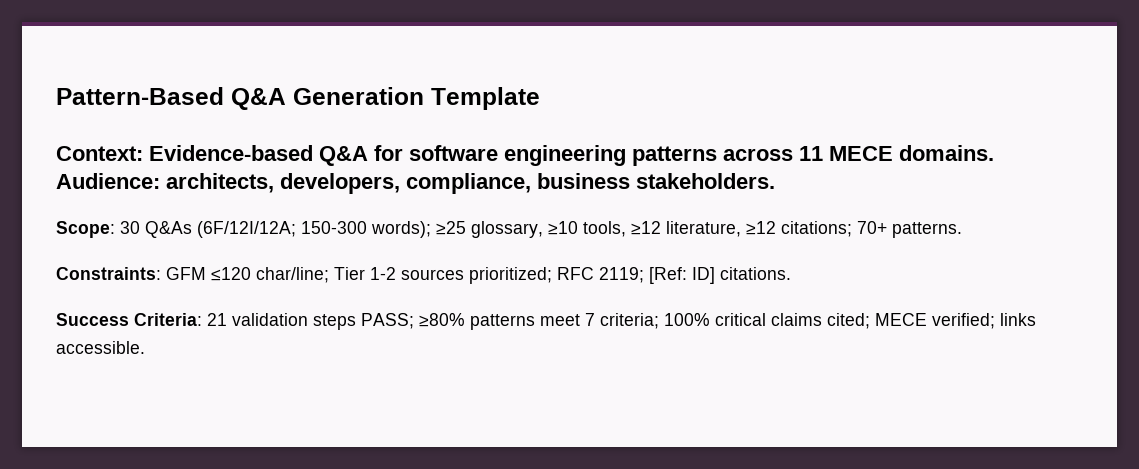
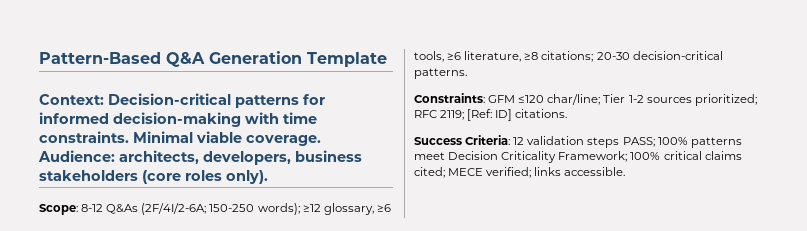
- Context: Evidence-based Q&A for software engineering patterns across 11 MECE domains. Audience: architects, developers, compliance, business stakeholders.
- Scope: 30 Q&As (6F/12I/12A; 150-300 words); ≥25 glossary, ≥10 tools, ≥12 literature, ≥12 citations; 70+ patterns.
+ Context: Decision-critical patterns for informed decision-making with time constraints. Minimal viable coverage. Audience: architects, developers, business stakeholders (core roles only).
+ Scope: 8-12 Q&As (2F/4I/2-6A; 150-250 words); ≥12 glossary, ≥6 tools, ≥6 literature, ≥8 citations; 20-30 decision-critical patterns.
- Success Criteria: 21 validation steps PASS; ≥80% patterns meet 7 criteria; 100% critical claims cited; MECE verified; links accessible.
+ Success Criteria: 12 validation steps PASS; 100% patterns meet Decision Criticality Framework; 100% critical claims cited; MECE verified; links accessible.

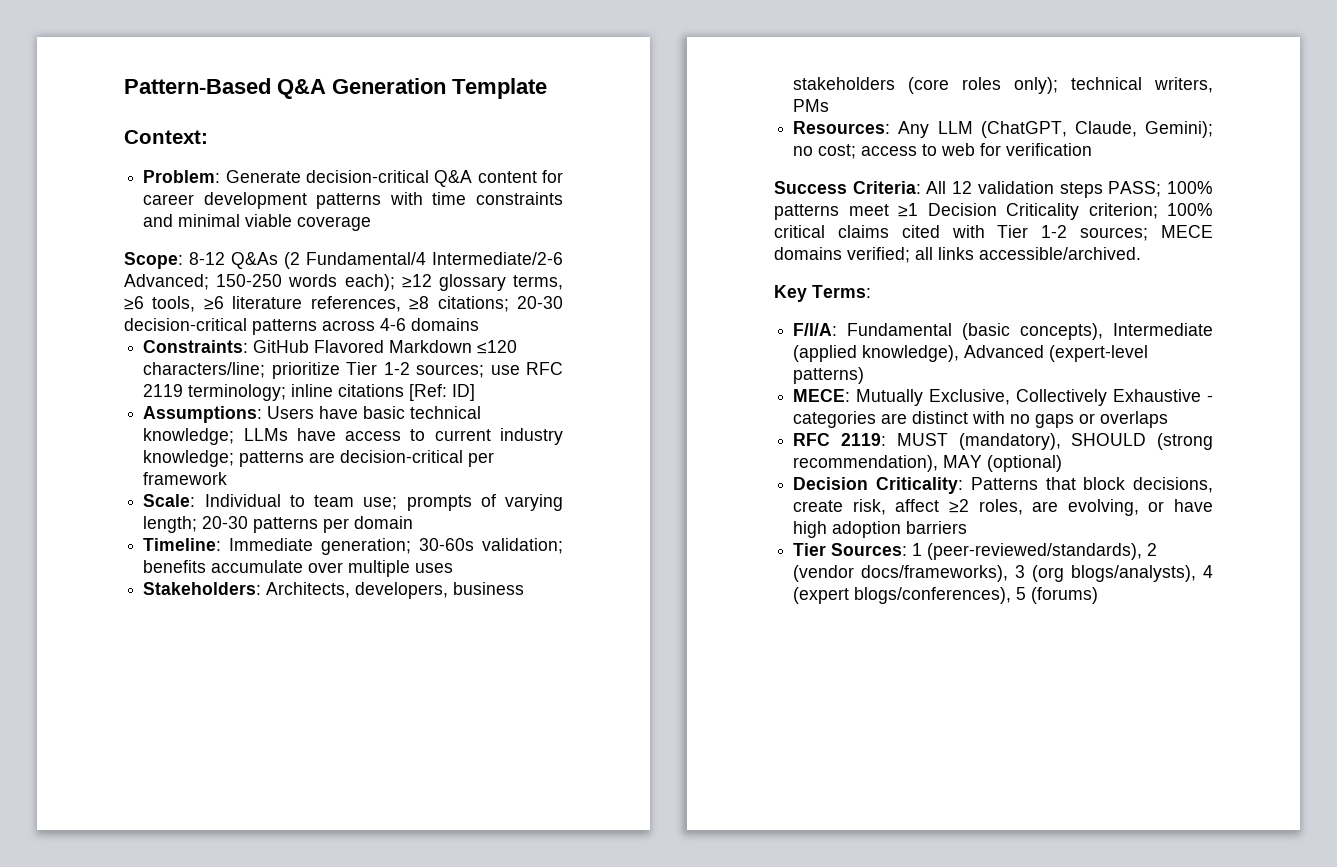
- Context: Decision-critical patterns for informed decision-making with time constraints. Minimal viable coverage. Audience: architects, developers, business stakeholders (core roles only).
- Scope: 8-12 Q&As (2F/4I/2-6A; 150-250 words); ≥12 glossary, ≥6 tools, ≥6 literature, ≥8 citations; 20-30 decision-critical patterns.
- Constraints: GFM ≤120 char/line; Tier 1-2 sources prioritized; RFC 2119; [Ref: ID] citations.
+ Context:
+ Problem: Generate decision-critical Q&A content for career development patterns with time constraints and minimal viable coverage
+ Scope: 8-12 Q&As (2 Fundamental/4 Intermediate/2-6 Advanced; 150-250 words each); ≥12 glossary terms, ≥6 tools, ≥6 literature references, ≥8 citations; 20-30 decision-critical patterns across 4-6 domains
+ Constraints: GitHub Flavored Markdown ≤120 characters/line; prioritize Tier 1-2 sources; use RFC 2119 terminology; inline citations [Ref: ID]
+ Assumptions: Users have basic technical knowledge; LLMs have access to current industry knowledge; patterns are decision-critical per framework
+ Scale: Individual to team use; prompts of varying length; 20-30 patterns per domain
+ Timeline: Immediate generation; 30-60s validation; benefits accumulate over multiple uses
+ Stakeholders: Architects, developers, business stakeholders (core roles only); technical writers, PMs
+ Resources: Any LLM (ChatGPT, Claude, Gemini); no cost; access to web for verification
- Success Criteria: 12 validation steps PASS; 100% patterns meet Decision Criticality Framework; 100% critical claims cited; MECE verified; links accessible.
+ Success Criteria: All 12 validation steps PASS; 100% patterns meet ≥1 Decision Criticality criterion; 100% critical claims cited with Tier 1-2 sources; MECE domains verified; all links accessible/archived.
+ Key Terms:
+ F/I/A: Fundamental (basic concepts), Intermediate (applied knowledge), Advanced (expert-level patterns)
+ MECE: Mutually Exclusive, Collectively Exhaustive - categories are distinct with no gaps or overlaps
+ RFC 2119: MUST (mandatory), SHOULD (strong recommendation), MAY (optional)
+ Decision Criticality: Patterns that block decisions, create risk, affect ≥2 roles, are evolving, or have high adoption barriers
+ Tier Sources: 1 (peer-reviewed/standards), 2 (vendor docs/frameworks), 3 (org blogs/analysts), 4 (expert blogs/conferences), 5 (forums)

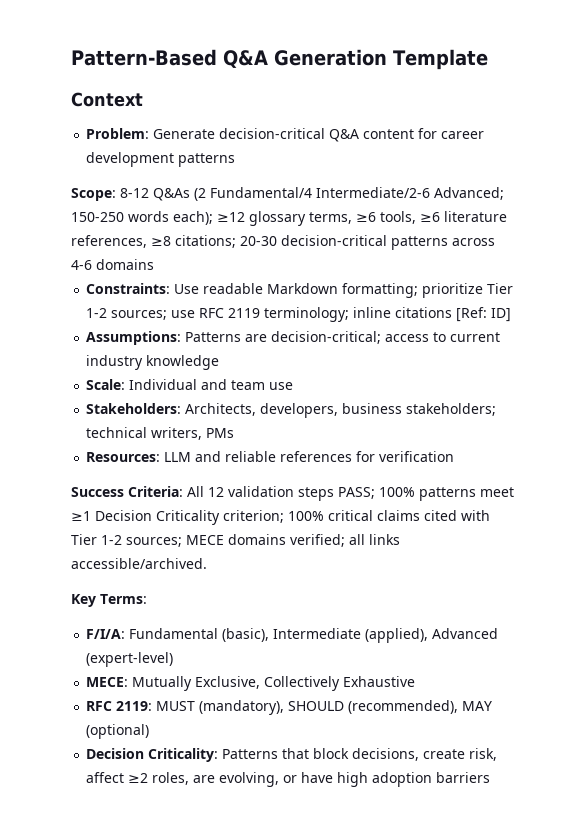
- Context:
+ Context
- Problem: Generate decision-critical Q&A content for career development patterns with time constraints and minimal viable coverage
+ Problem: Generate decision-critical Q&A content for career development patterns
- Constraints: GitHub Flavored Markdown ≤120 characters/line; prioritize Tier 1-2 sources; use RFC 2119 terminology; inline citations [Ref: ID]
+ Constraints: Use readable Markdown formatting; prioritize Tier 1-2 sources; use RFC 2119 terminology; inline citations [Ref: ID]
- Assumptions: Users have basic technical knowledge; LLMs have access to current industry knowledge; patterns are decision-critical per framework
- Scale: Individual to team use; prompts of varying length; 20-30 patterns per domain
- Timeline: Immediate generation; 30-60s validation; benefits accumulate over multiple uses
+ Assumptions: Patterns are decision-critical; access to current industry knowledge
+ Scale: Individual and team use
- Stakeholders: Architects, developers, business stakeholders (core roles only); technical writers, PMs
+ Stakeholders: Architects, developers, business stakeholders; technical writers, PMs
- Resources: Any LLM (ChatGPT, Claude, Gemini); no cost; access to web for verification
+ Resources: LLM and reliable references for verification
- F/I/A: Fundamental (basic concepts), Intermediate (applied knowledge), Advanced (expert-level patterns)
+ F/I/A: Fundamental (basic), Intermediate (applied), Advanced (expert-level)
- MECE: Mutually Exclusive, Collectively Exhaustive - categories are distinct with no gaps or overlaps
+ MECE: Mutually Exclusive, Collectively Exhaustive
- RFC 2119: MUST (mandatory), SHOULD (strong recommendation), MAY (optional)
+ RFC 2119: MUST (mandatory), SHOULD (recommended), MAY (optional)
- Tier Sources: 1 (peer-reviewed/standards), 2 (vendor docs/frameworks), 3 (org blogs/analysts), 4 (expert blogs/conferences), 5 (forums)

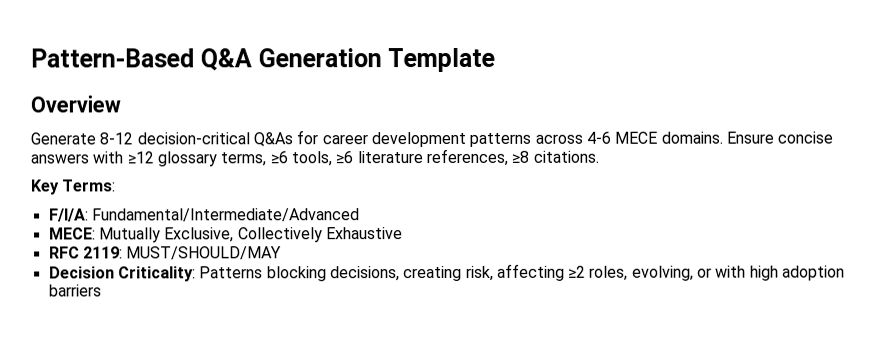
- Context
- Problem: Generate decision-critical Q&A content for career development patterns
- Scope: 8-12 Q&As (2 Fundamental/4 Intermediate/2-6 Advanced; 150-250 words each); ≥12 glossary terms, ≥6 tools, ≥6 literature references, ≥8 citations; 20-30 decision-critical patterns across 4-6 domains
- Constraints: Use readable Markdown formatting; prioritize Tier 1-2 sources; use RFC 2119 terminology; inline citations [Ref: ID]
- Assumptions: Patterns are decision-critical; access to current industry knowledge
- Scale: Individual and team use
- Stakeholders: Architects, developers, business stakeholders; technical writers, PMs
- Resources: LLM and reliable references for verification
- Success Criteria: All 12 validation steps PASS; 100% patterns meet ≥1 Decision Criticality criterion; 100% critical claims cited with Tier 1-2 sources; MECE domains verified; all links accessible/archived.
+ Overview
+ Generate 8-12 decision-critical Q&As for career development patterns across 4-6 MECE domains. Ensure concise answers with ≥12 glossary terms, ≥6 tools, ≥6 literature references, ≥8 citations.
  Key Terms:
- F/I/A: Fundamental (basic), Intermediate (applied), Advanced (expert-level)
+ F/I/A: Fundamental/Intermediate/Advanced
- RFC 2119: MUST (mandatory), SHOULD (recommended), MAY (optional)
- Decision Criticality: Patterns that block decisions, create risk, affect ≥2 roles, are evolving, or have high adoption barriers
+ RFC 2119: MUST/SHOULD/MAY
+ Decision Criticality: Patterns blocking decisions, creating risk, affecting ≥2 roles, evolving, or with high adoption barriers

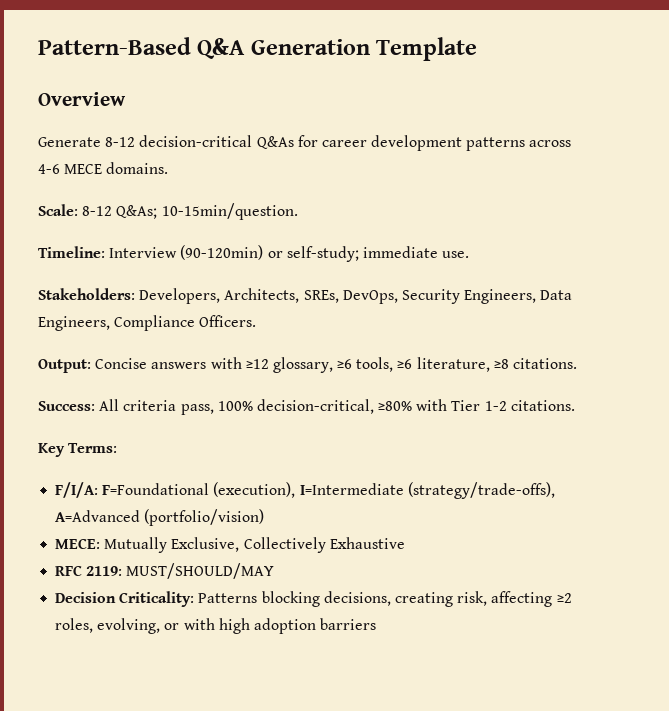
- Generate 8-12 decision-critical Q&As for career development patterns across 4-6 MECE domains. Ensure concise answers with ≥12 glossary terms, ≥6 tools, ≥6 literature references, ≥8 citations.
+ Generate 8-12 decision-critical Q&As for career development patterns across 4-6 MECE domains.
+ Scale: 8-12 Q&As; 10-15min/question.
+ Timeline: Interview (90-120min) or self-study; immediate use.
+ Stakeholders: Developers, Architects, SREs, DevOps, Security Engineers, Data Engineers, Compliance Officers.
+ Output: Concise answers with ≥12 glossary, ≥6 tools, ≥6 literature, ≥8 citations.
+ Success: All criteria pass, 100% decision-critical, ≥80% with Tier 1-2 citations.
  Key Terms:
- F/I/A: Fundamental/Intermediate/Advanced
+ F/I/A: F=Foundational (execution), I=Intermediate (strategy/trade-offs), A=Advanced (portfolio/vision)

